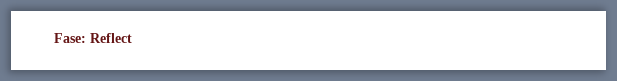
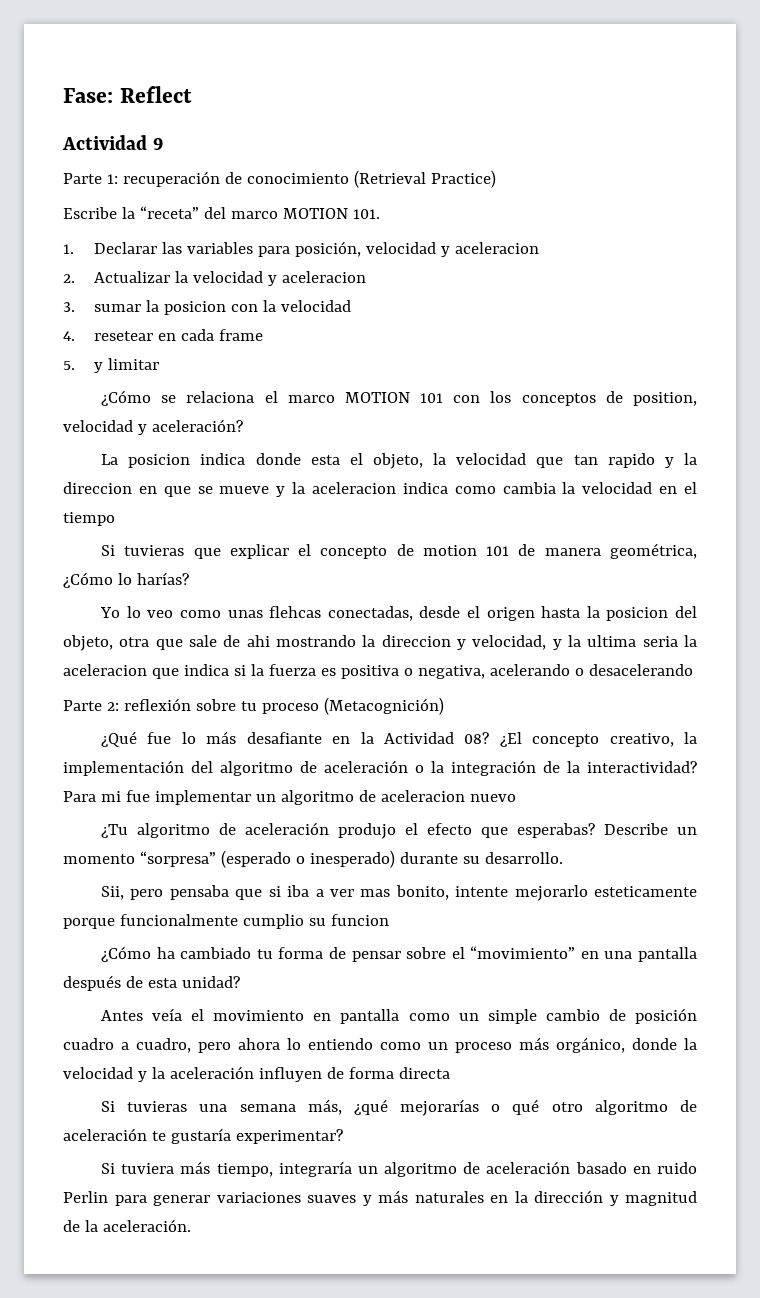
+ Actividad 9
+ Parte 1: recuperación de conocimiento (Retrieval Practice)
+ Escribe la “receta” del marco MOTION 101.
+ 1. Declarar las variables para posición, velocidad y aceleracion
+ 2. Actualizar la velocidad y aceleracion
+ 3. sumar la posicion con la velocidad
+ 4. resetear en cada frame
+ 5. y limitar
+ ¿Cómo se relaciona el marco MOTION 101 con los conceptos de position, velocidad y aceleración?
+ La posicion indica donde esta el objeto, la velocidad que tan rapido y la direccion en que se mueve y la aceleracion indica como cambia la velocidad en el tiempo
+ Si tuvieras que explicar el concepto de motion 101 de manera geométrica, ¿Cómo lo harías?
+ Yo lo veo como unas flehcas conectadas, desde el origen hasta la posicion del objeto, otra que sale de ahi mostrando la direccion y velocidad, y la ultima seria la aceleracion que indica si la fuerza es positiva o negativa, acelerando o desacelerando
+ Parte 2: reflexión sobre tu proceso (Metacognición)
+ ¿Qué fue lo más desafiante en la Actividad 08? ¿El concepto creativo, la implementación del algoritmo de aceleración o la integración de la interactividad? Para mi fue implementar un algoritmo de aceleracion nuevo
+ ¿Tu algoritmo de aceleración produjo el efecto que esperabas? Describe un momento “sorpresa” (esperado o inesperado) durante su desarrollo.
+ Sii, pero pensaba que si iba a ver mas bonito, intente mejorarlo esteticamente porque funcionalmente cumplio su funcion
+ ¿Cómo ha cambiado tu forma de pensar sobre el “movimiento” en una pantalla después de esta unidad?
+ Antes veía el movimiento en pantalla como un simple cambio de posición cuadro a cuadro, pero ahora lo entiendo como un proceso más orgánico, donde la velocidad y la aceleración influyen de forma directa
+ Si tuvieras una semana más, ¿qué mejorarías o qué otro algoritmo de aceleración te gustaría experimentar?
+ Si tuviera más tiempo, integraría un algoritmo de aceleración basado en ruido Perlin para generar variaciones suaves y más naturales en la dirección y magnitud de la aceleración.

